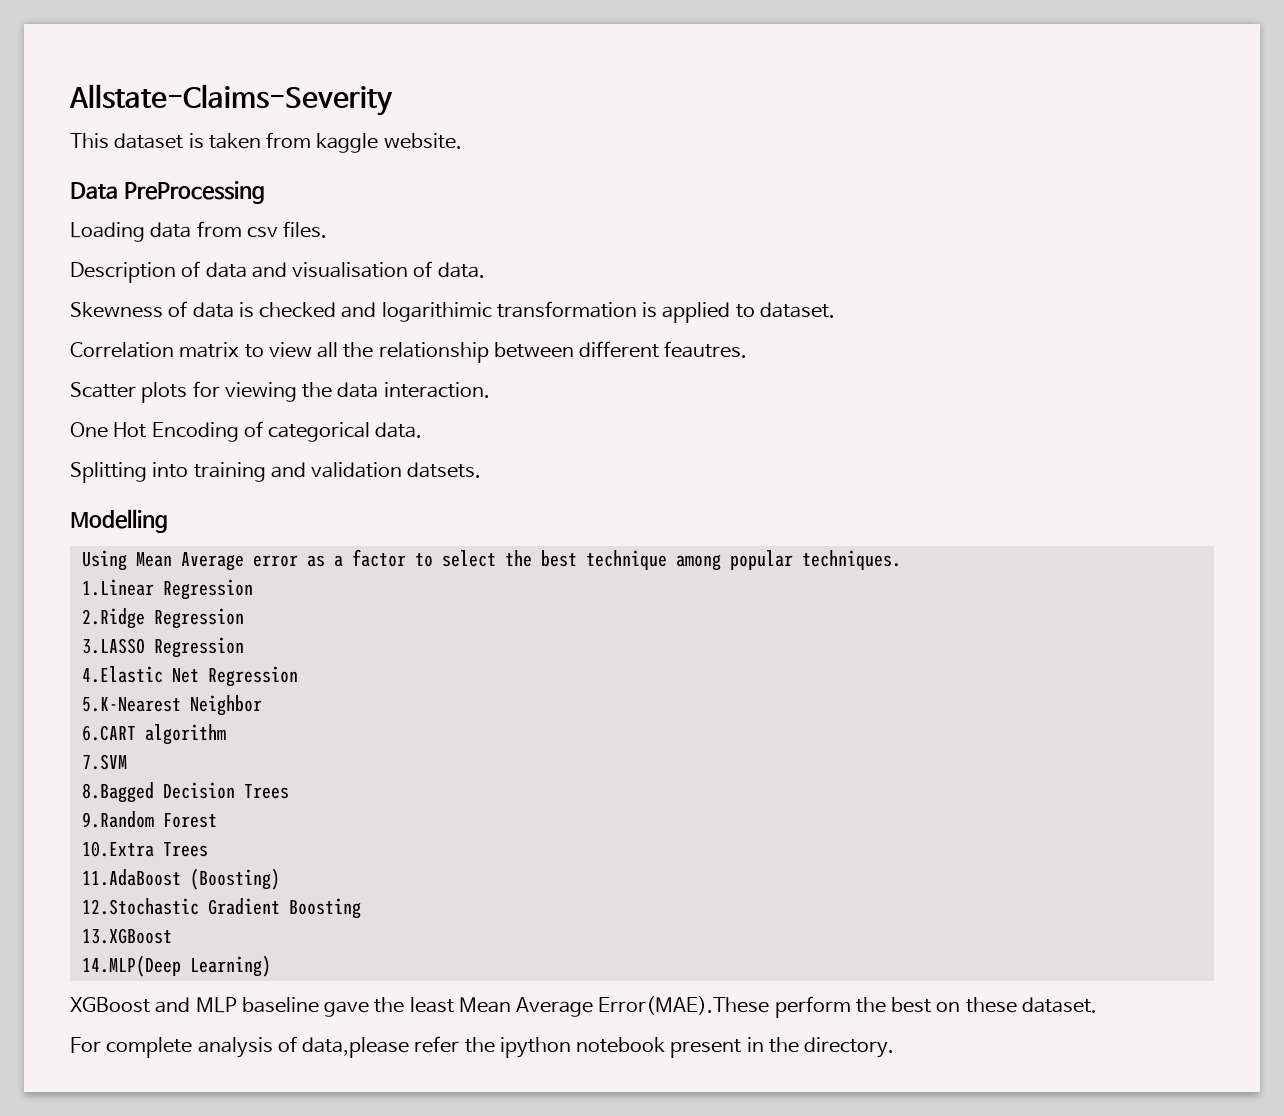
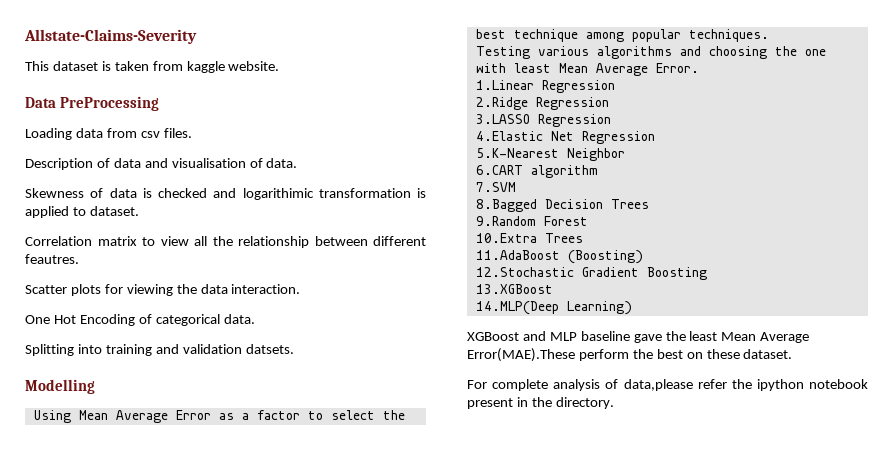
- Using Mean Average error as a factor to select the best technique among popular techniques.
+ Using Mean Average Error as a factor to select the best technique among popular techniques.
+ Testing various algorithms and choosing the one with least Mean Average Error.

